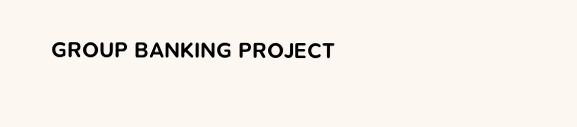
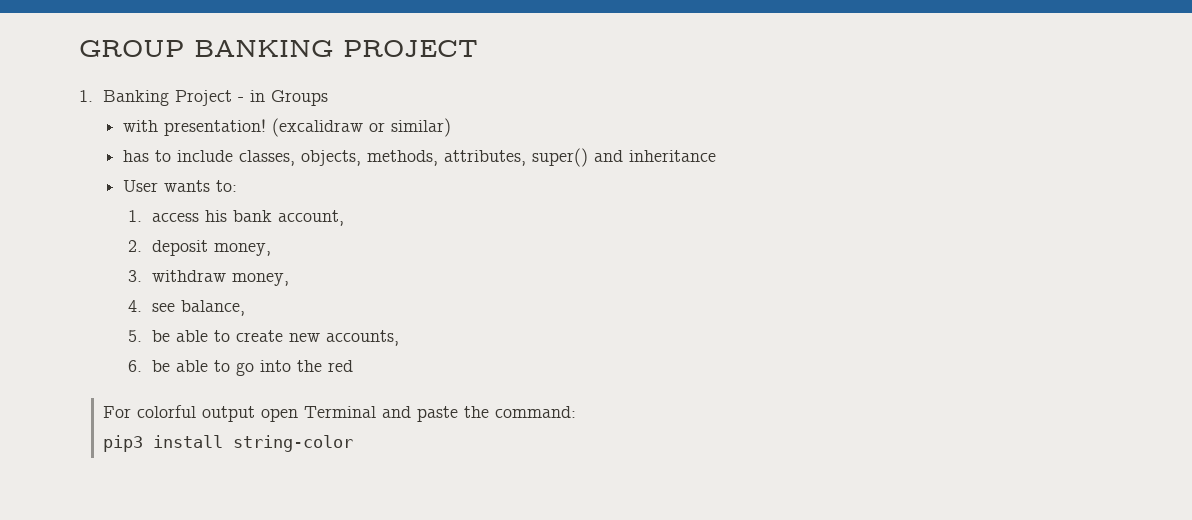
+ 1. Banking Project - in Groups
+ with presentation! (excalidraw or similar)
+ has to include classes, objects, methods, attributes, super() and inheritance
+ User wants to:
+ 1. access his bank account,
+ 2. deposit money,
+ 3. withdraw money,
+ 4. see balance,
+ 5. be able to create new accounts,
+ 6. be able to go into the red
+ For colorful output open Terminal and paste the command:
+ pip3 install string-color

